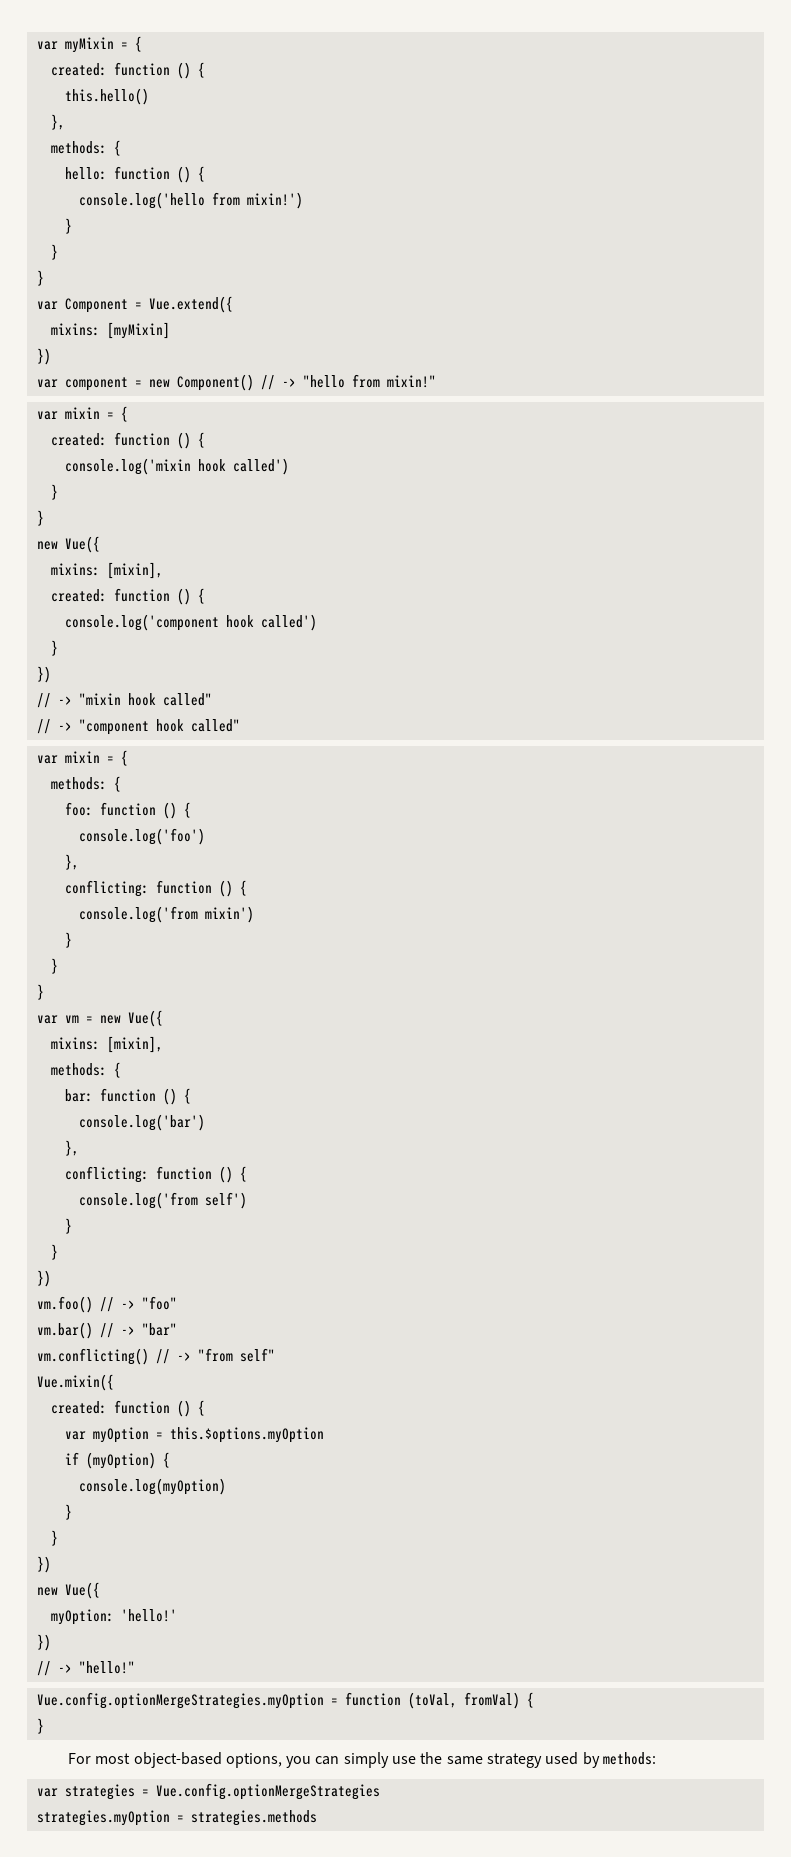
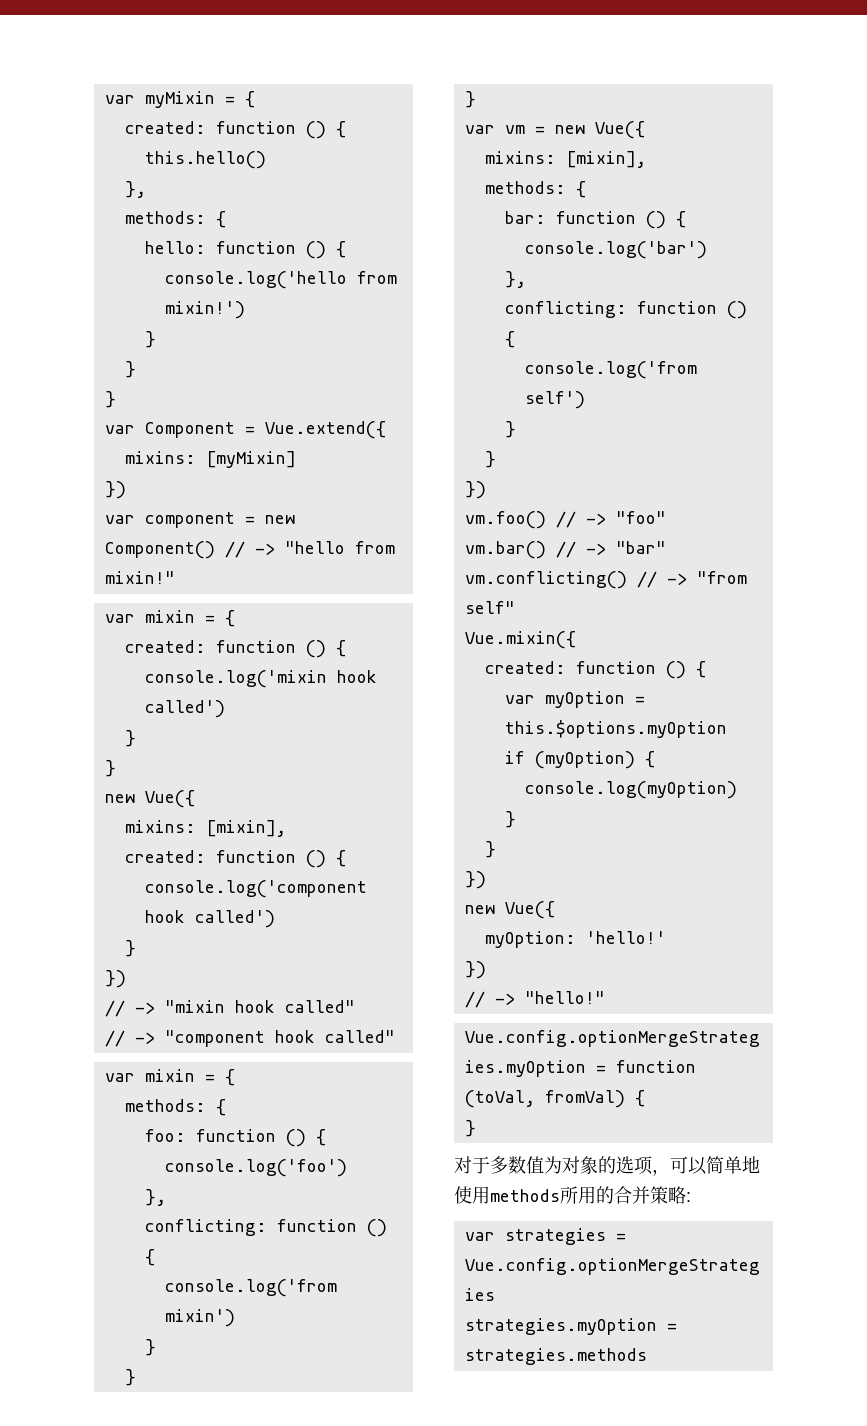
- For most object-based options, you can simply use the same strategy used by methods:
+ 对于多数值为对象的选项，可以简单地使用methods所用的合并策略:

